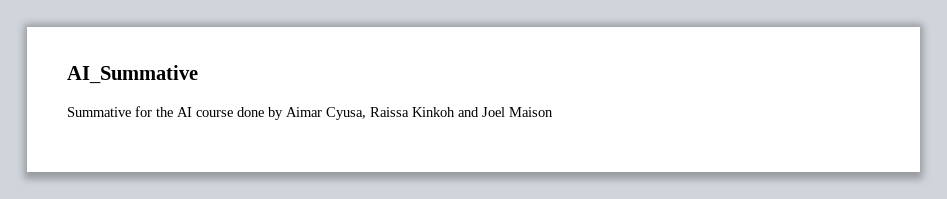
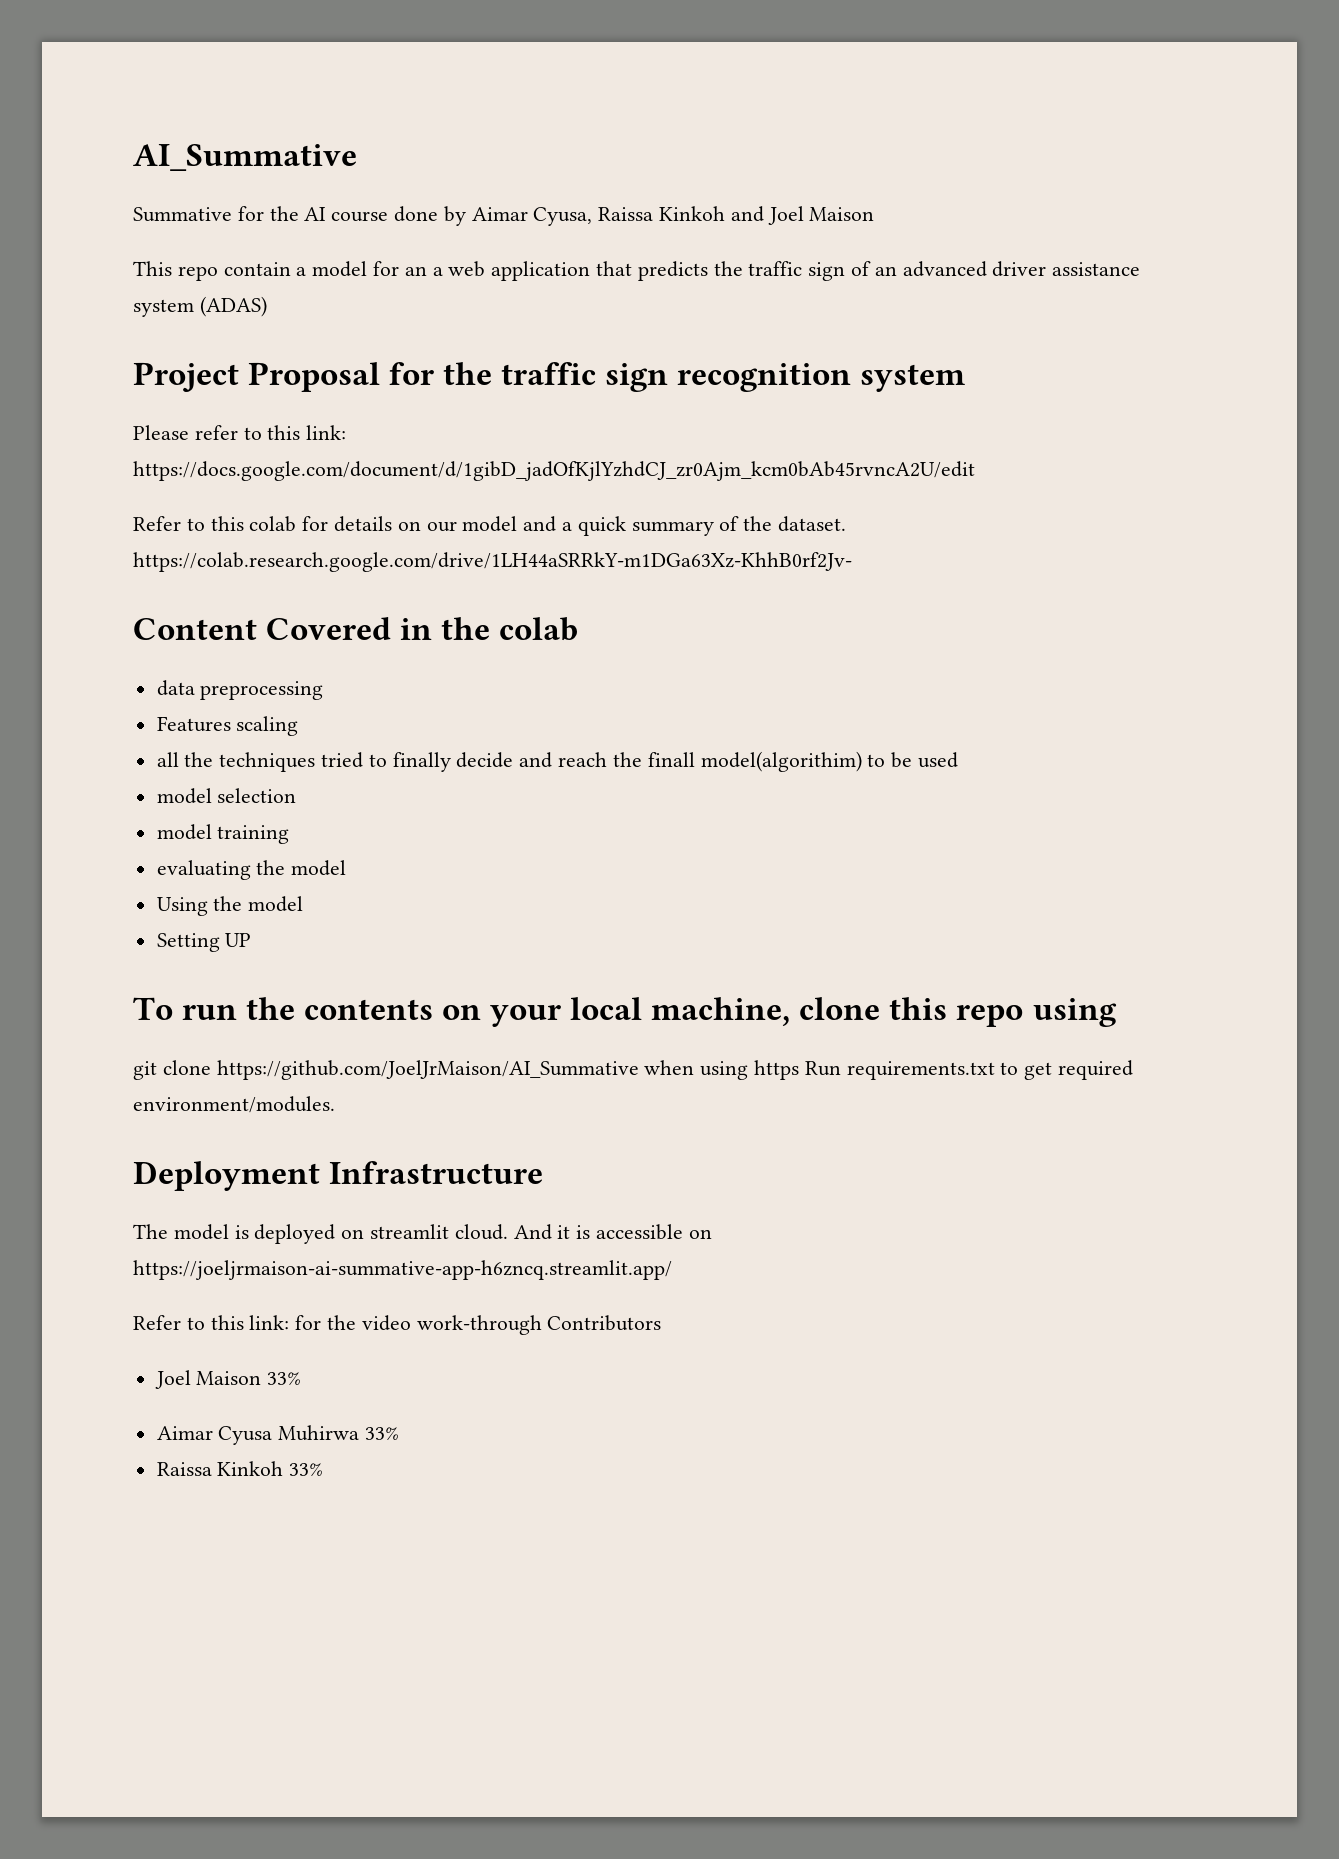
+ This repo contain a model for an a web application that predicts the traffic sign of an advanced driver assistance system (ADAS)
+ Project Proposal for the traffic sign recognition system
+ Please refer to this link: https://docs.google.com/document/d/1gibD_jadOfKjlYzhdCJ_zr0Ajm_kcm0bAb45rvncA2U/edit
+ Refer to this colab for details on our model and a quick summary of the dataset. https://colab.research.google.com/drive/1LH44aSRRkY-m1DGa63Xz-KhhB0rf2Jv-
+ Content Covered in the colab
+ data preprocessing
+ Features scaling
+ all the techniques tried to finally decide and reach the finall model(algorithim) to be used
+ model selection
+ model training
+ evaluating the model
+ Using the model
+ Setting UP
+ To run the contents on your local machine, clone this repo using
+ git clone https://github.com/JoelJrMaison/AI_Summative when using https Run requirements.txt to get required environment/modules.
+ Deployment Infrastructure
+ The model is deployed on streamlit cloud. And it is accessible on https://joeljrmaison-ai-summative-app-h6zncq.streamlit.app/
+ Refer to this link: for the video work-through Contributors
+ Joel Maison 33%
+ Aimar Cyusa Muhirwa 33%
+ Raissa Kinkoh 33%

